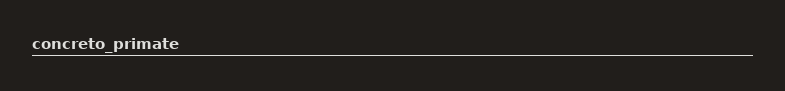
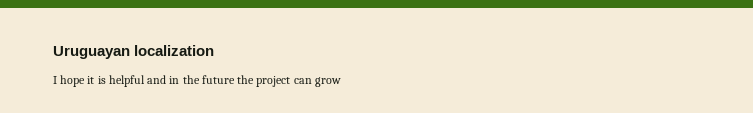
- concreto_primate
+ Uruguayan localization
+ I hope it is helpful and in the future the project can grow

